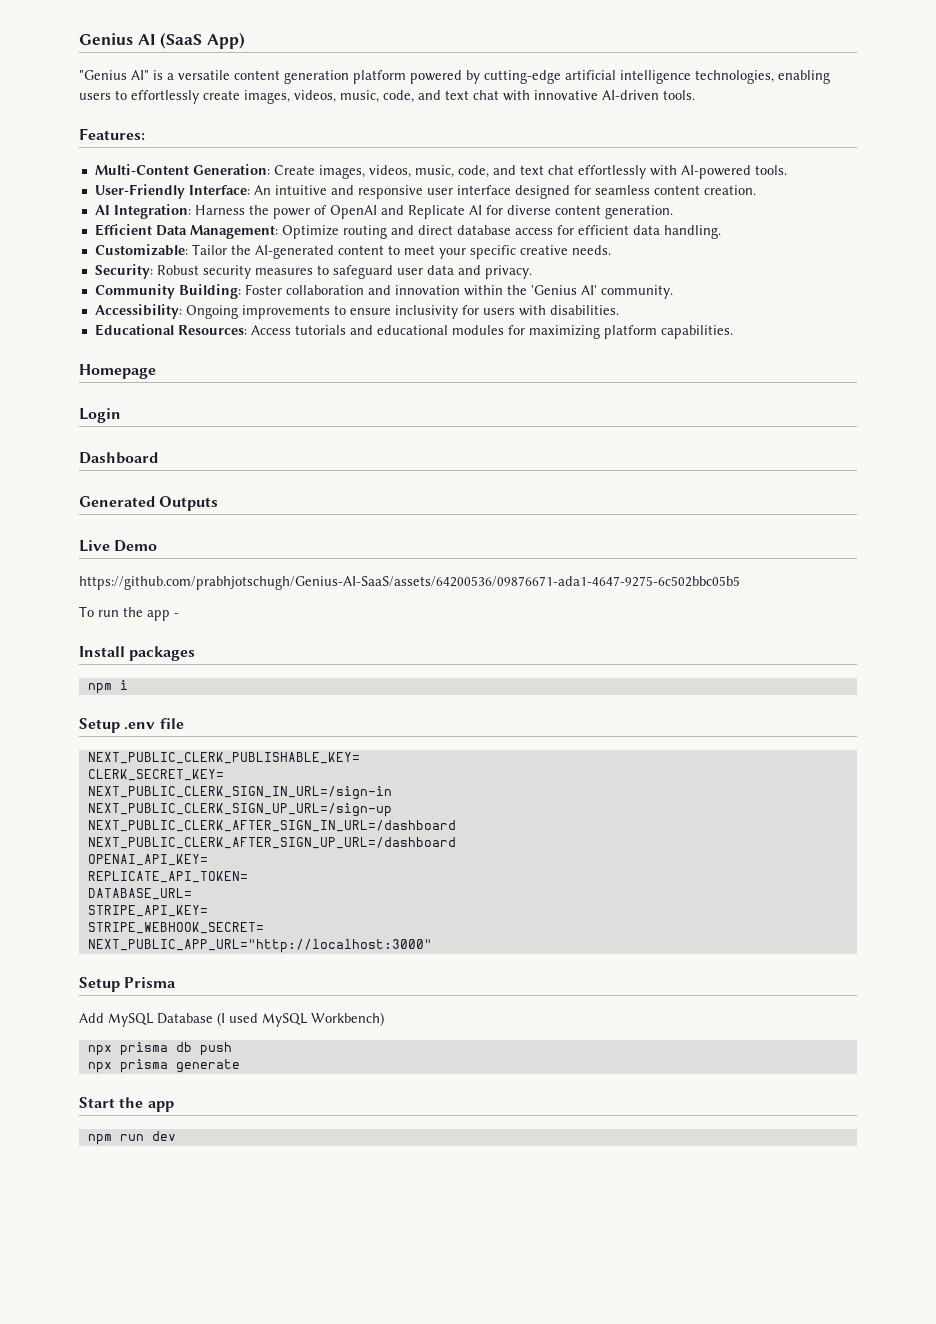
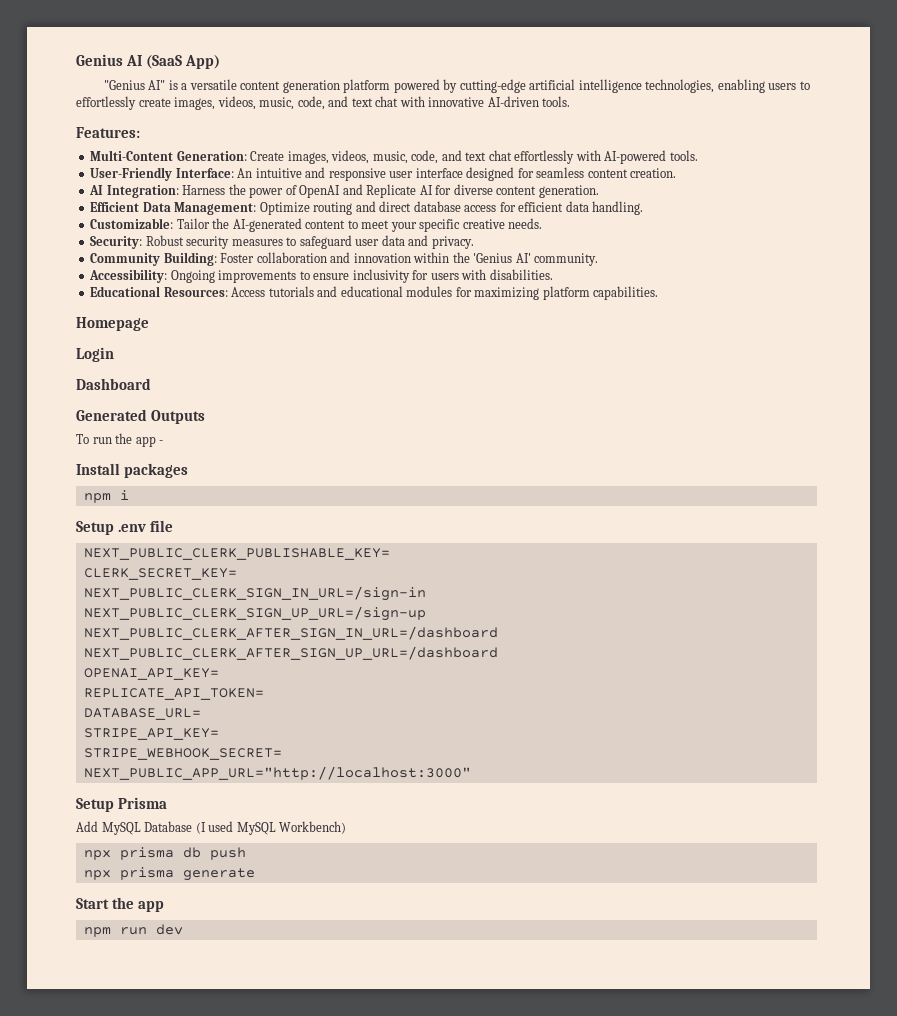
- Live Demo
- https://github.com/prabhjotschugh/Genius-AI-SaaS/assets/64200536/09876671-ada1-4647-9275-6c502bbc05b5

